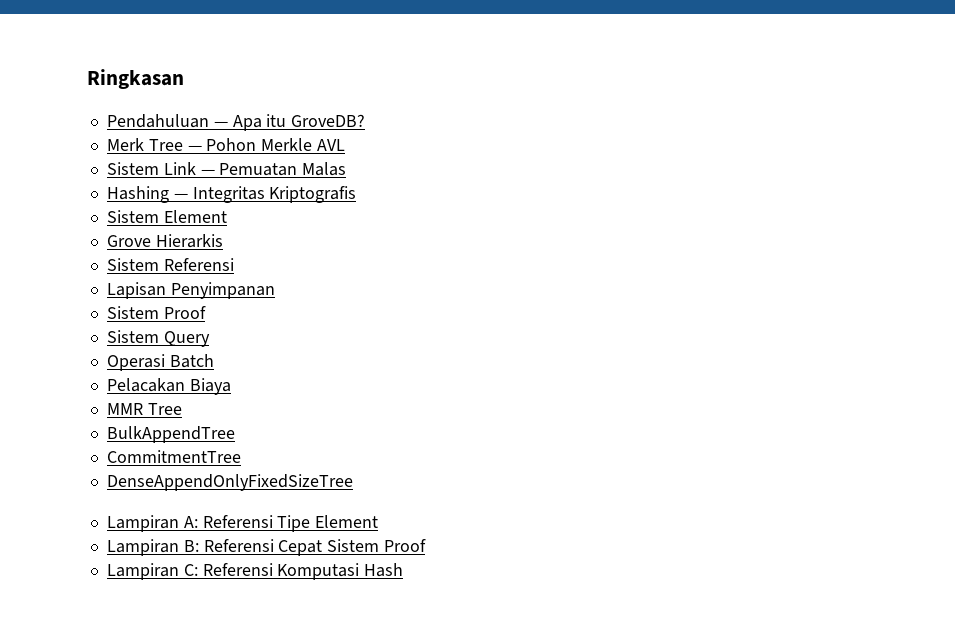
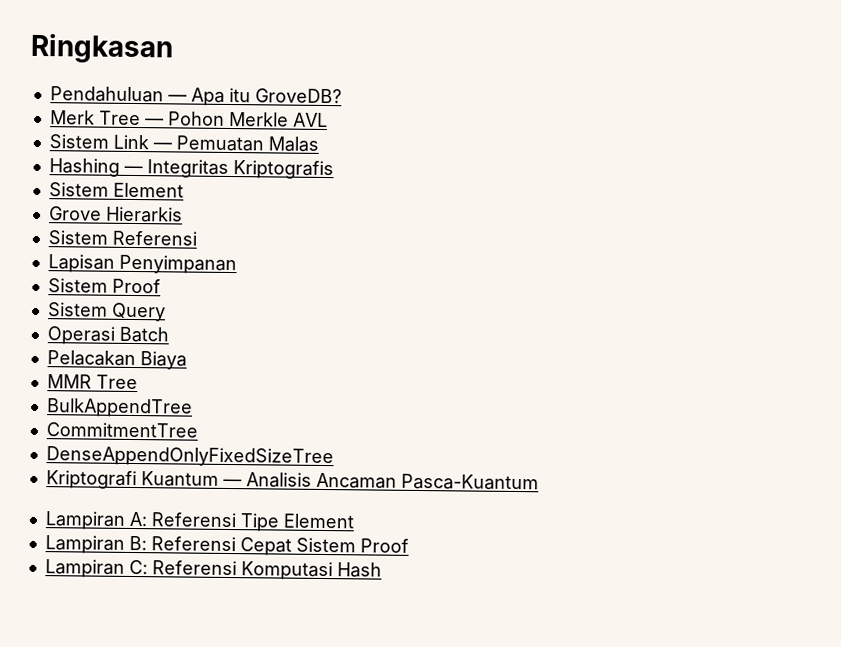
+ Kriptografi Kuantum — Analisis Ancaman Pasca-Kuantum

